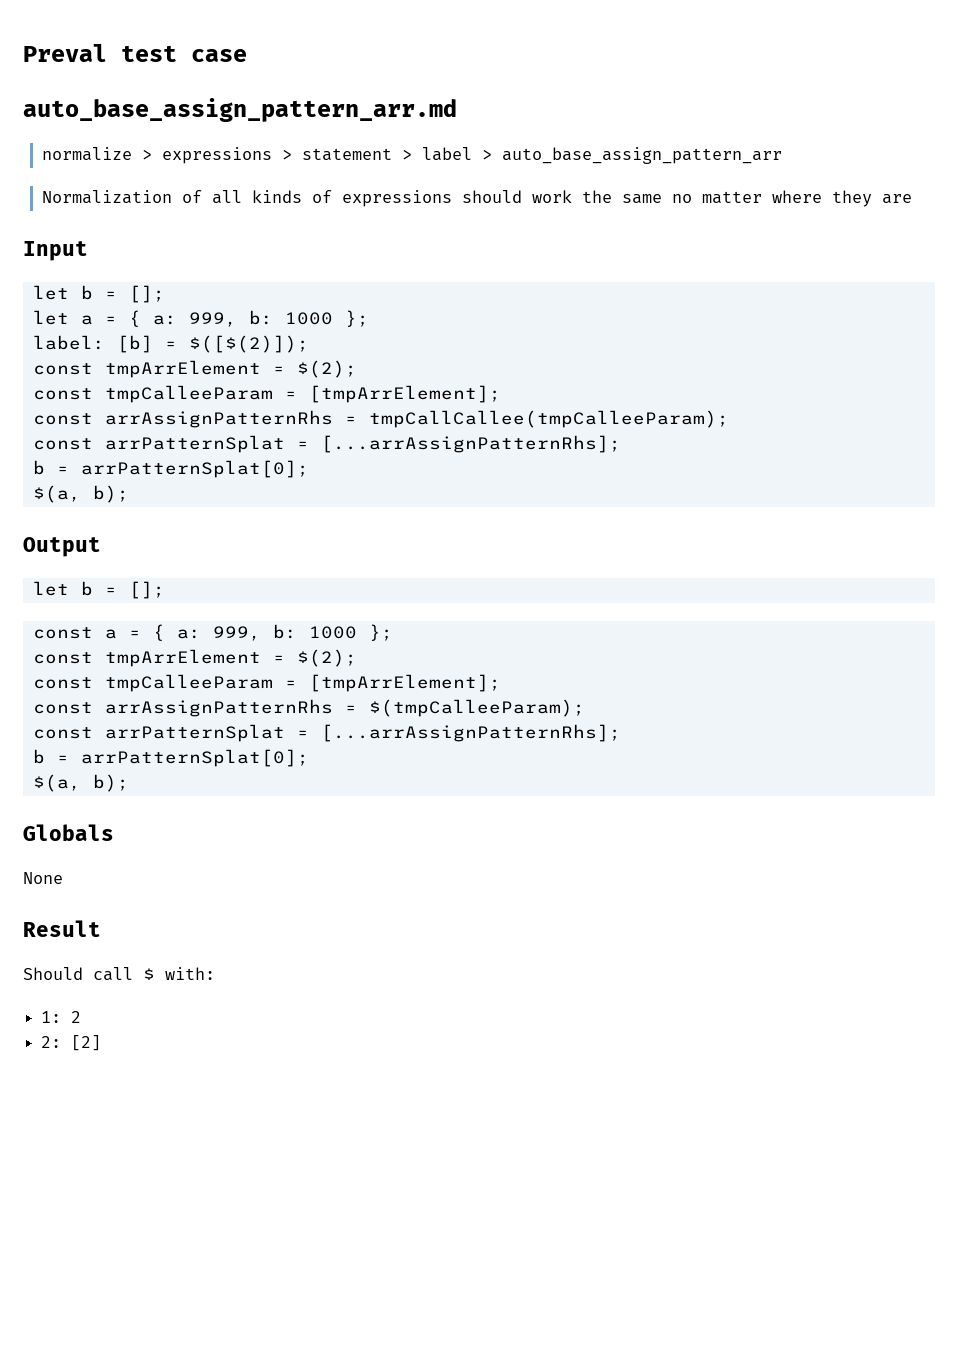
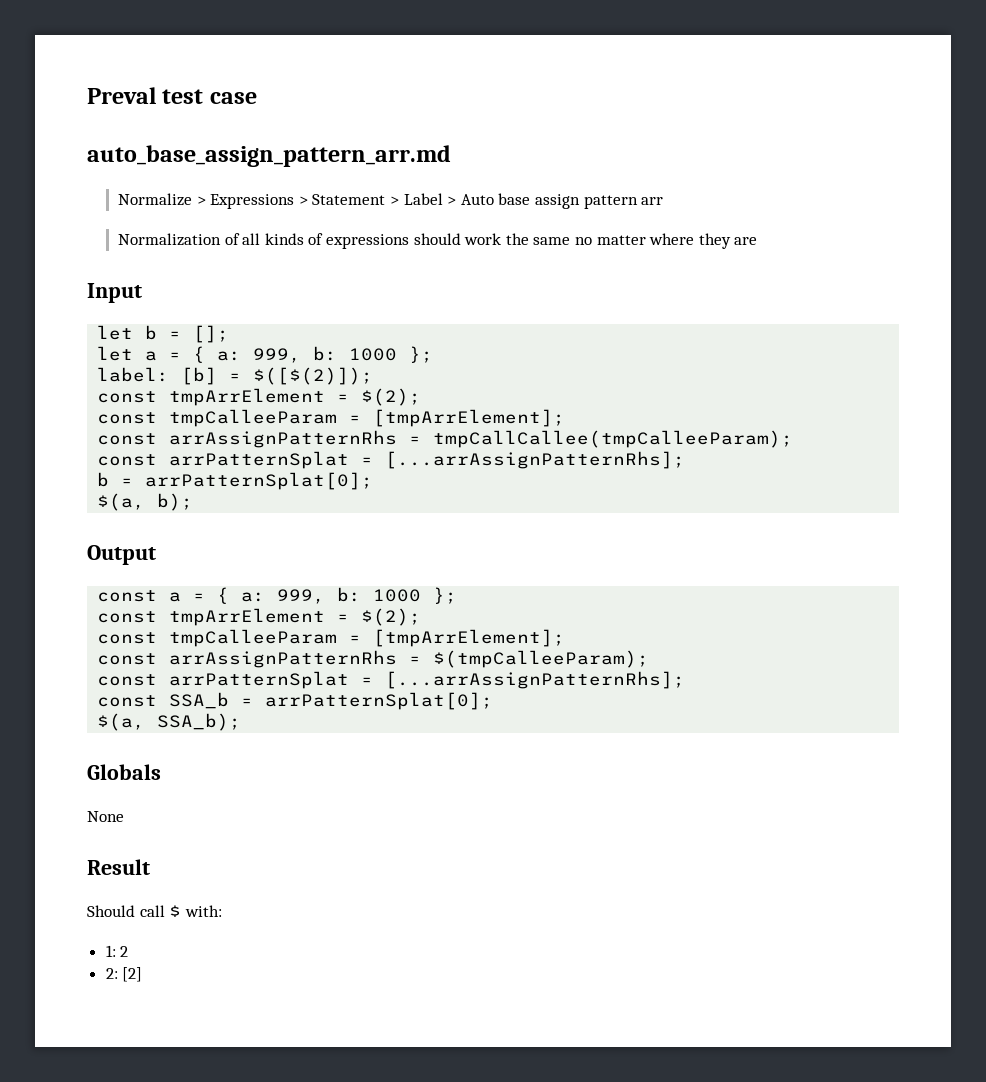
- normalize > expressions > statement > label > auto_base_assign_pattern_arr
+ Normalize > Expressions > Statement > Label > Auto base assign pattern arr
  Output
- let b = [];
  const arrAssignPatternRhs = $(tmpCalleeParam);
  const arrPatternSplat = [...arrAssignPatternRhs];
- b = arrPatternSplat[0];
- $(a, b);
+ const SSA_b = arrPatternSplat[0];
+ $(a, SSA_b);

